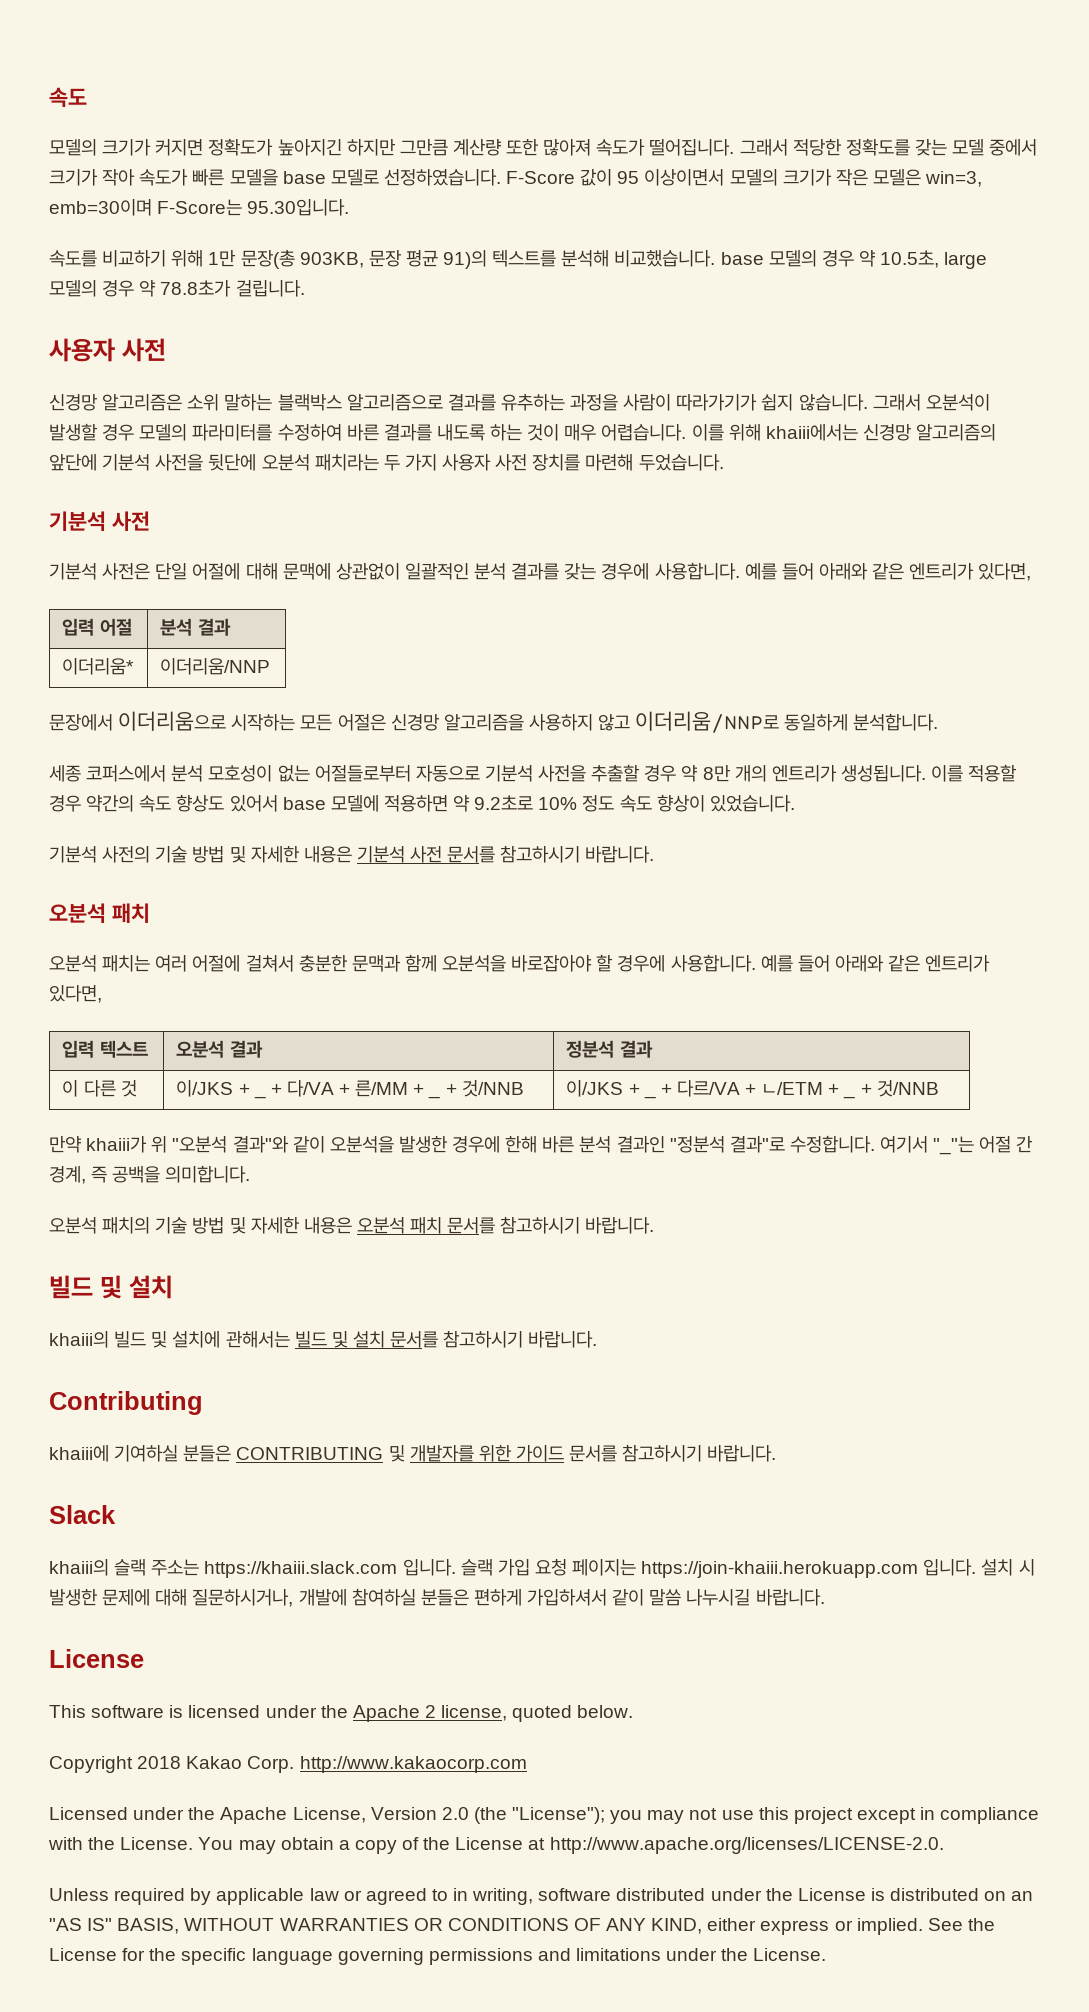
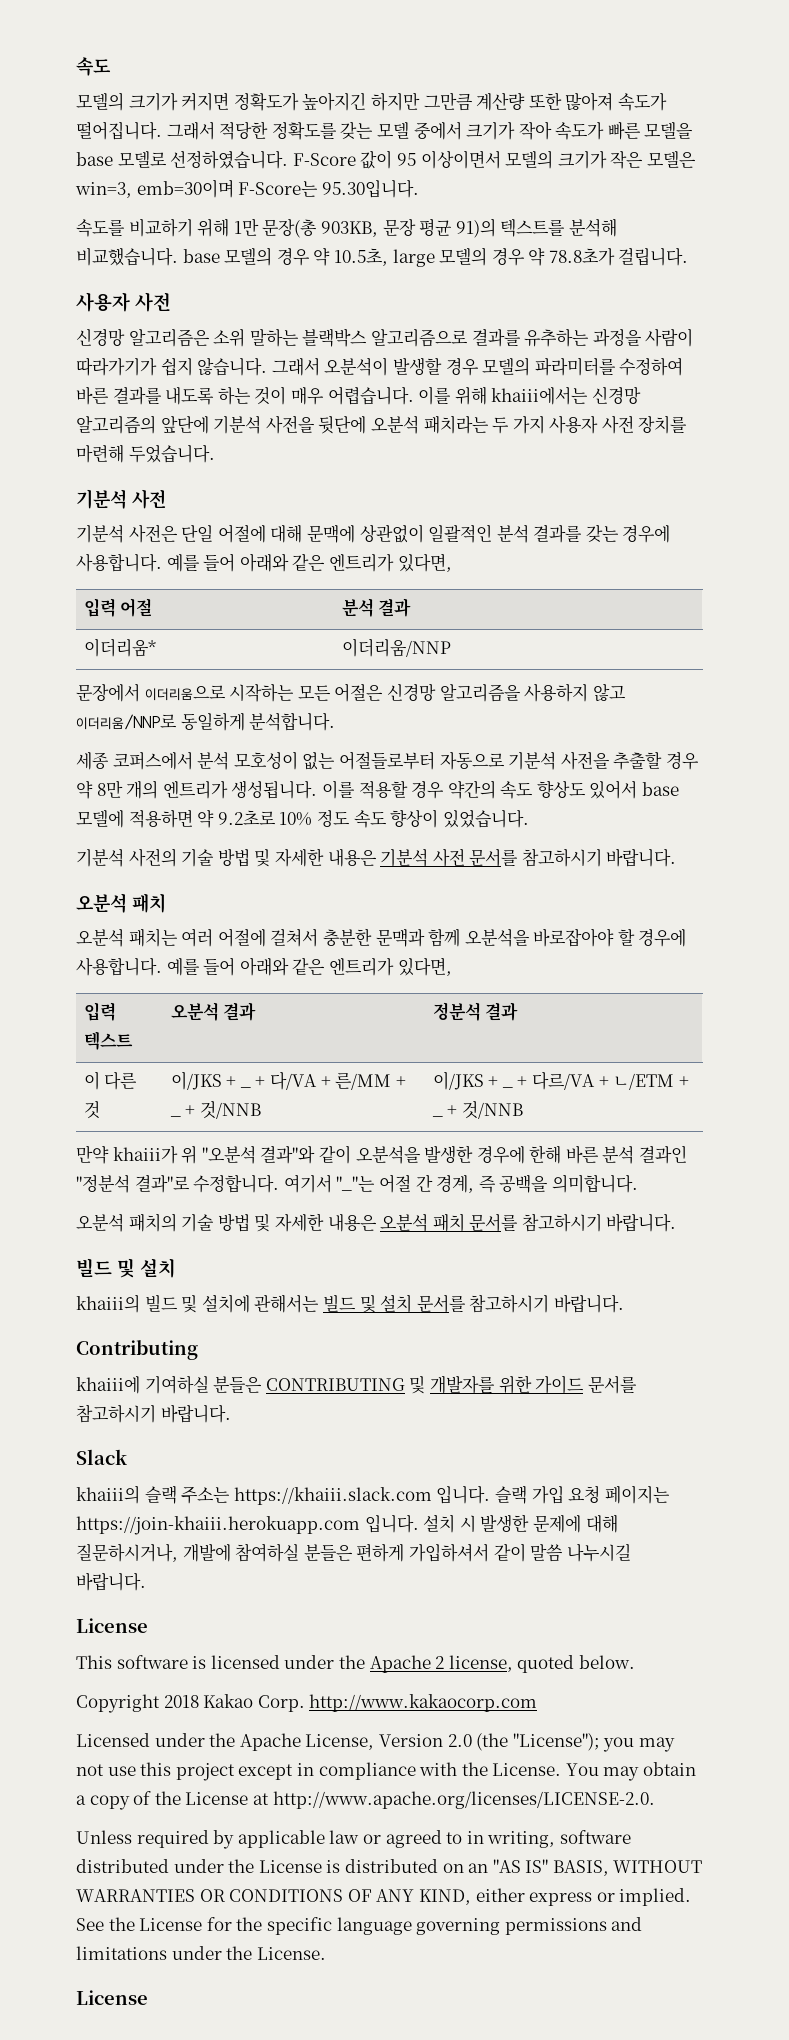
  See the License for the specific language governing permissions and limitations under the License.
+ License

